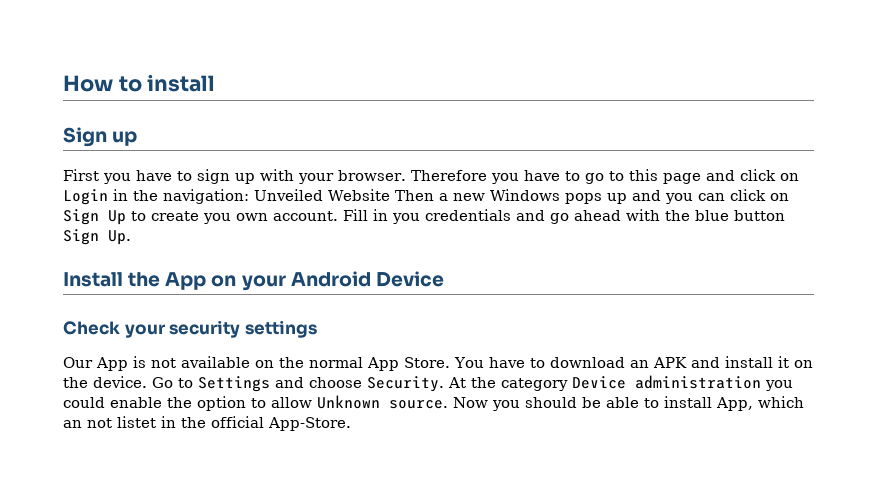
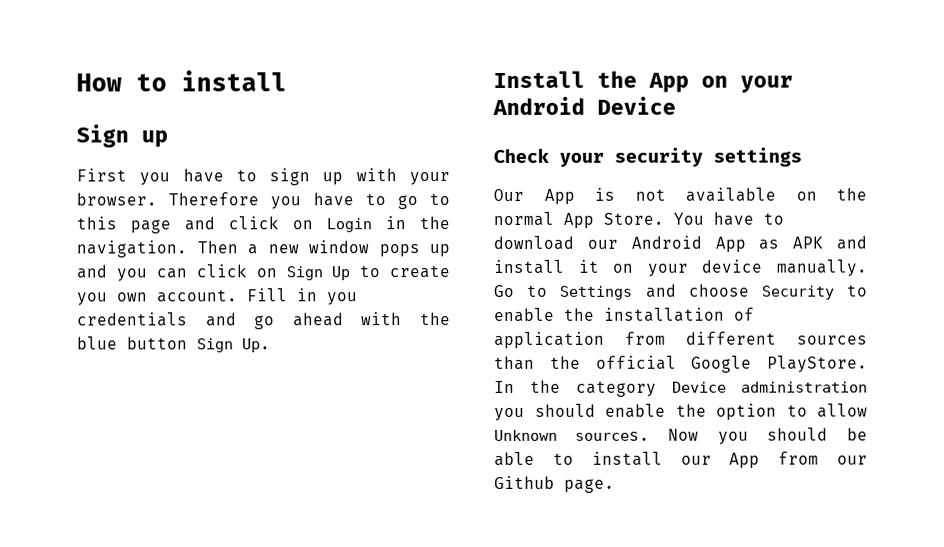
- Therefore you have to go to this page and click on Login in the navigation: Unveiled Website Then a new Windows pops up and you can click on Sign Up to create you own account.
+ Therefore you have to go to this page and click on Login in the navigation. Then a new window pops up and you can click on Sign Up to create you own account.
- You have to download an APK and install it on the device.
+ You have to download our Android App as APK and install it on your device manually.
- Go to Settings and choose Security. At the category Device administration you could enable the option to allow Unknown source.
+ Go to Settings and choose Security to enable the installation of application from different sources than the official Google PlayStore. In the category Device administration you should enable the option to allow Unknown sources.
- Now you should be able to install App, which an not listet in the official App-Store.
+ Now you should be able to install our App from our Github page.

